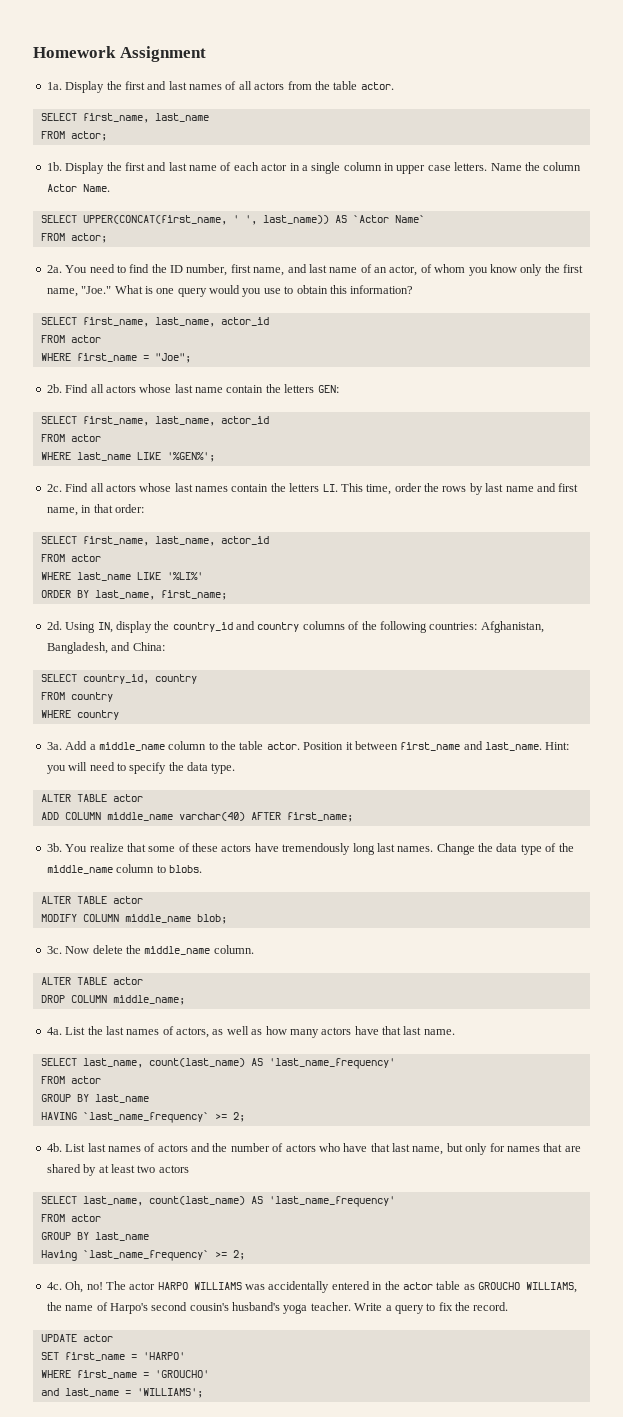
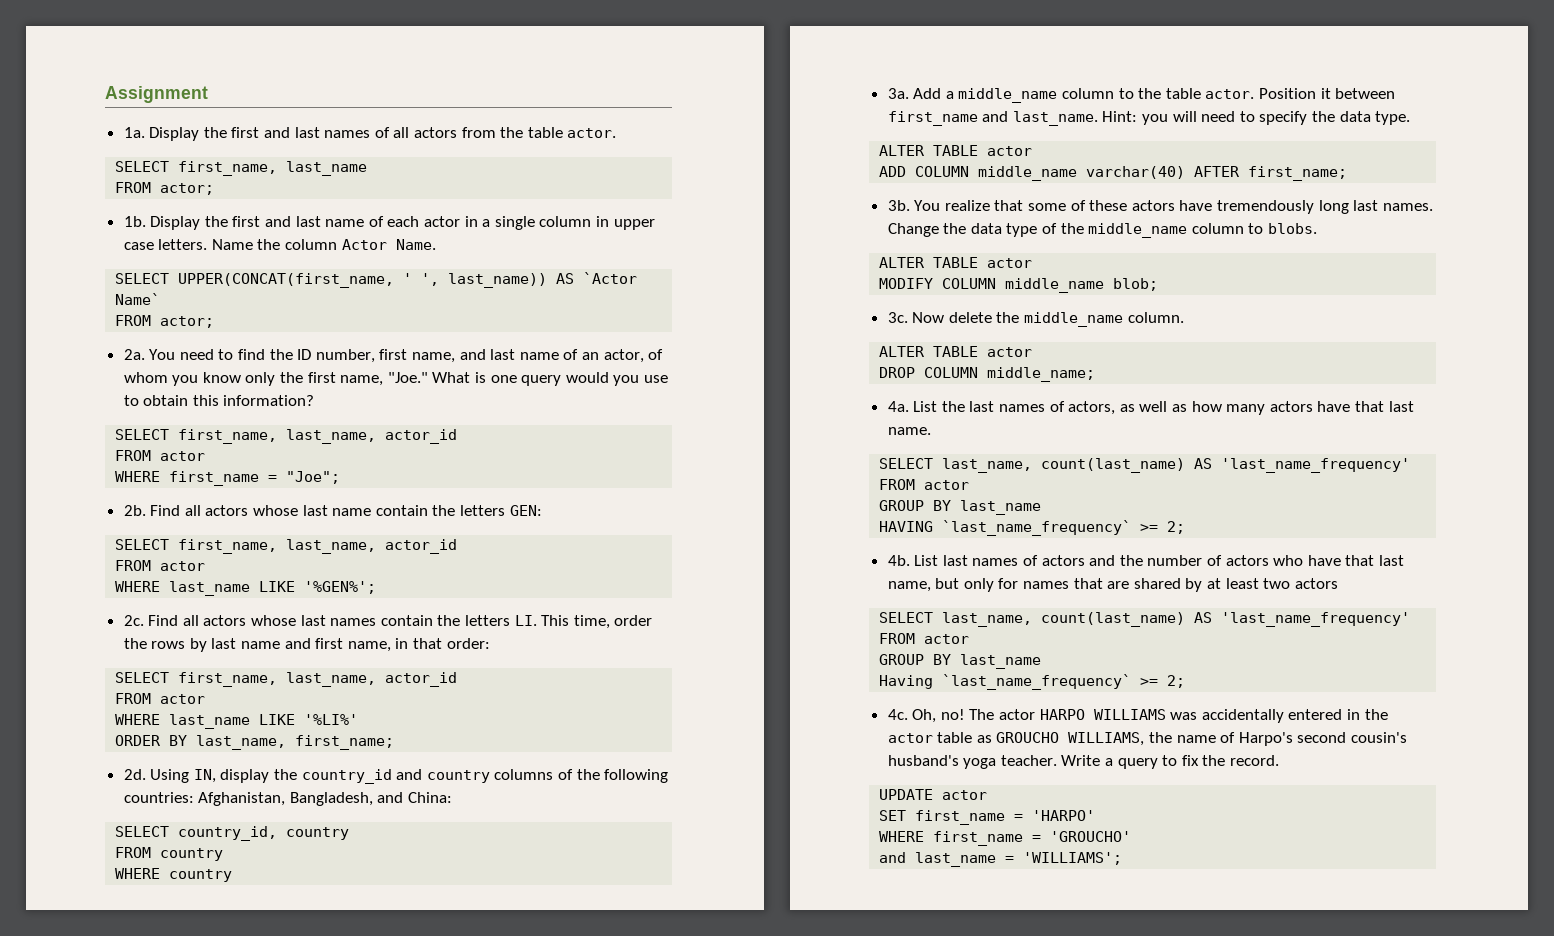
- Homework Assignment
+ Assignment

